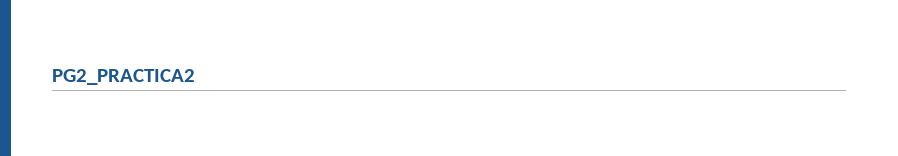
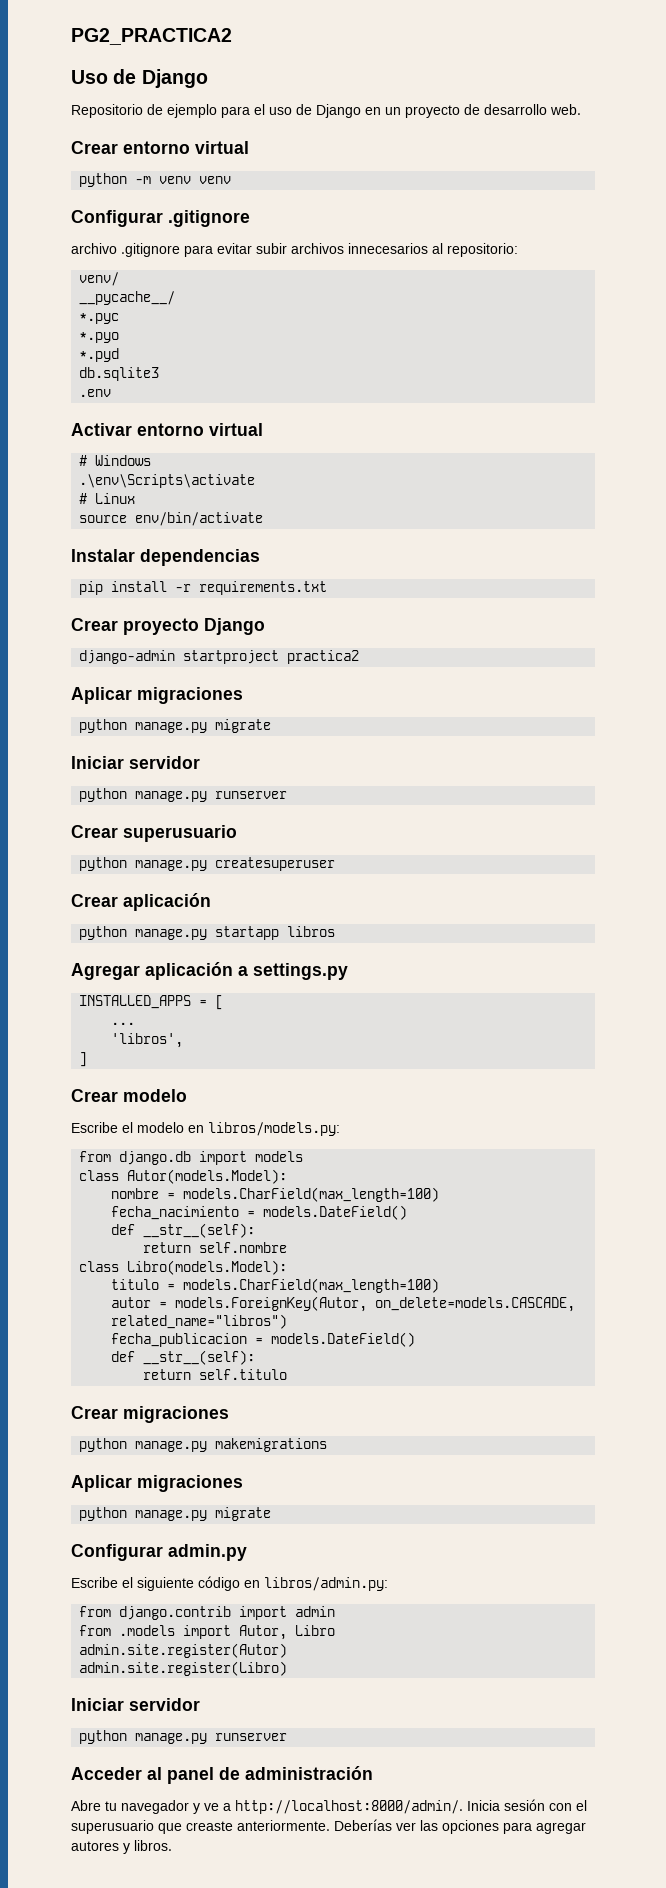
+ Uso de Django
+ Repositorio de ejemplo para el uso de Django en un proyecto de desarrollo web.
+ Crear entorno virtual
+ python -m venv venv
+ Configurar .gitignore
+ archivo .gitignore para evitar subir archivos innecesarios al repositorio:
+ venv/
+ __pycache__/
+ *.pyc
+ *.pyo
+ *.pyd
+ db.sqlite3
+ .env
+ Activar entorno virtual
+ # Windows
+ .\env\Scripts\activate
+ # Linux
+ source env/bin/activate
+ Instalar dependencias
+ pip install -r requirements.txt
+ Crear proyecto Django
+ django-admin startproject practica2
+ Aplicar migraciones
+ python manage.py migrate
+ Iniciar servidor
+ python manage.py runserver
+ Crear superusuario
+ python manage.py createsuperuser
+ Crear aplicación
+ python manage.py startapp libros
+ Agregar aplicación a settings.py
+ INSTALLED_APPS = [
+ ...
+ 'libros',
+ ]
+ Crear modelo
+ Escribe el modelo en libros/models.py:
+ from django.db import models
+ class Autor(models.Model):
+ nombre = models.CharField(max_length=100)
+ fecha_nacimiento = models.DateField()
+ def __str__(self):
+ return self.nombre
+ class Libro(models.Model):
+ titulo = models.CharField(max_length=100)
+ autor = models.ForeignKey(Autor, on_delete=models.CASCADE, related_name="libros")
+ fecha_publicacion = models.DateField()
+ def __str__(self):
+ return self.titulo
+ Crear migraciones
+ python manage.py makemigrations
+ Aplicar migraciones
+ python manage.py migrate
+ Configurar admin.py
+ Escribe el siguiente código en libros/admin.py:
+ from django.contrib import admin
+ from .models import Autor, Libro
+ admin.site.register(Autor)
+ admin.site.register(Libro)
+ Iniciar servidor
+ python manage.py runserver
+ Acceder al panel de administración
+ Abre tu navegador y ve a http://localhost:8000/admin/. Inicia sesión con el superusuario que creaste anteriormente. Deberías ver las opciones para agregar autores y libros.

